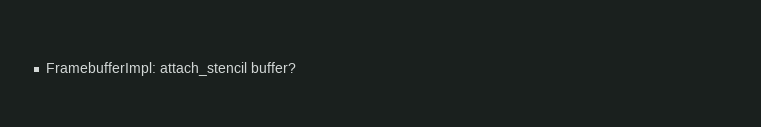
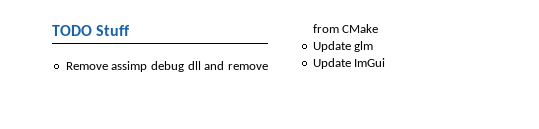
- FramebufferImpl: attach_stencil buffer?
+ TODO Stuff
+ Remove assimp debug dll and remove from CMake
+ Update glm
+ Update ImGui

